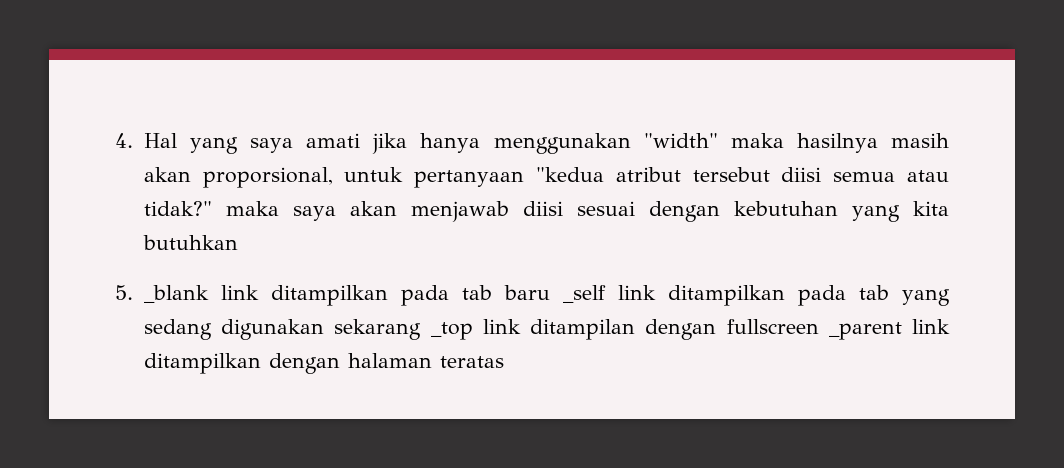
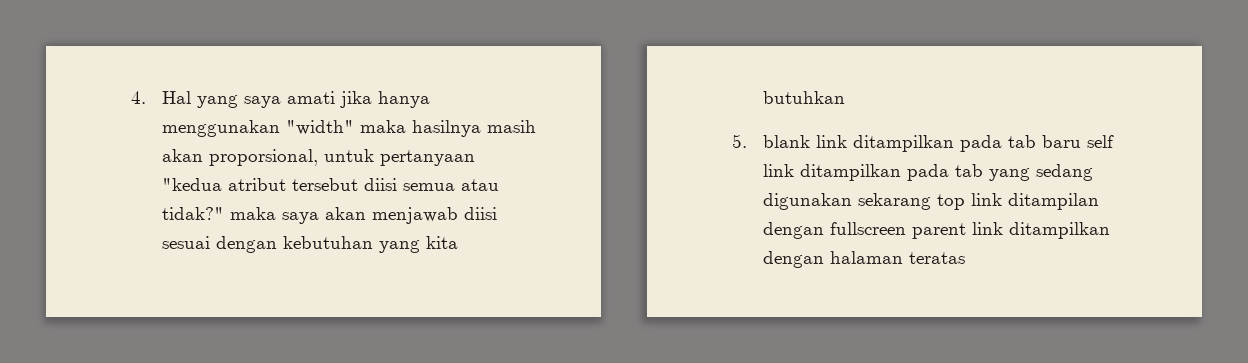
- 5. _blank link ditampilkan pada tab baru _self link ditampilkan pada tab yang sedang digunakan sekarang _top link ditampilan dengan fullscreen _parent link ditampilkan dengan halaman teratas
+ 5. blank link ditampilkan pada tab baru self link ditampilkan pada tab yang sedang digunakan sekarang top link ditampilan dengan fullscreen parent link ditampilkan dengan halaman teratas

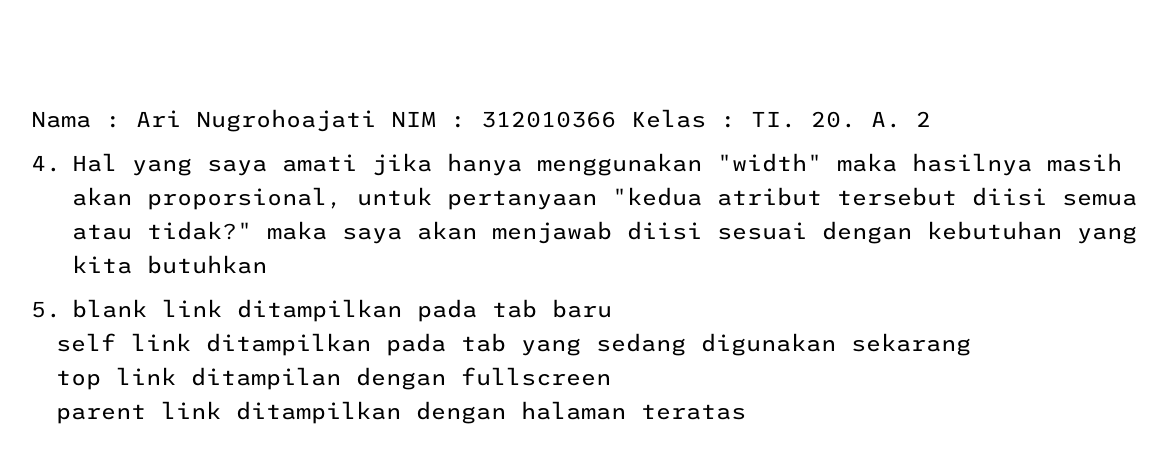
+ Nama : Ari Nugrohoajati NIM : 312010366 Kelas : TI. 20. A. 2
- 5. blank link ditampilkan pada tab baru self link ditampilkan pada tab yang sedang digunakan sekarang top link ditampilan dengan fullscreen parent link ditampilkan dengan halaman teratas
+ 5. blank link ditampilkan pada tab baru
+ self link ditampilkan pada tab yang sedang digunakan sekarang
+ top link ditampilan dengan fullscreen
+ parent link ditampilkan dengan halaman teratas

